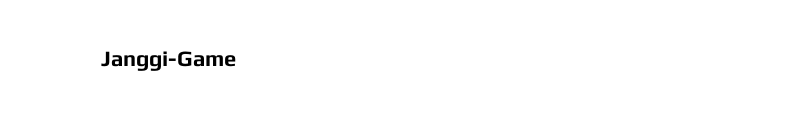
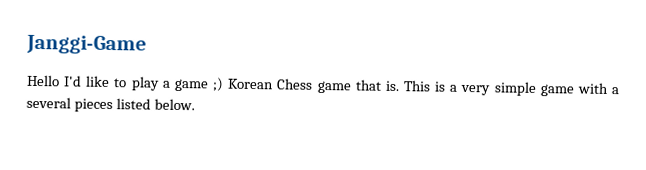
+ Hello I'd like to play a game ;) Korean Chess game that is. This is a very simple game with a several pieces listed below.

